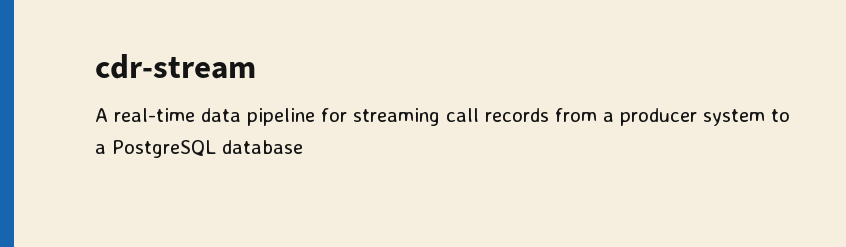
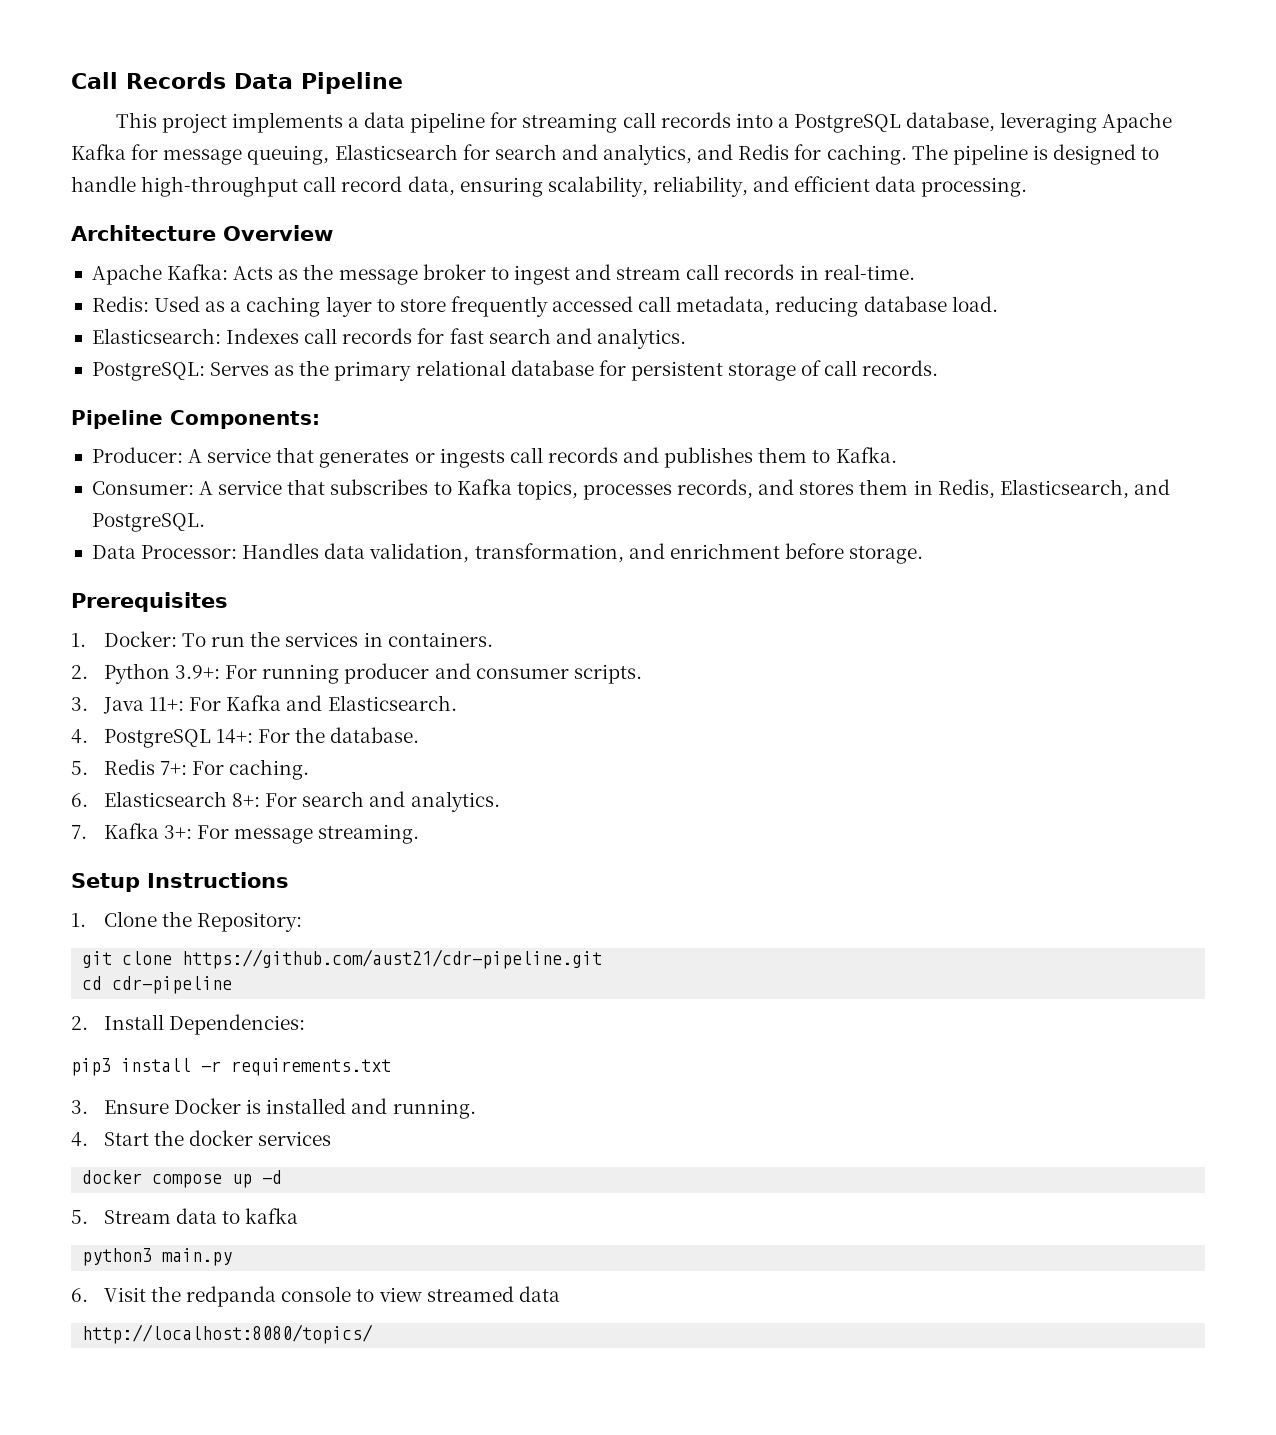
- cdr-stream
- A real-time data pipeline for streaming call records from a producer system to a PostgreSQL database
+ Call Records Data Pipeline
+ This project implements a data pipeline for streaming call records into a PostgreSQL database, leveraging Apache Kafka for message queuing, Elasticsearch for search and analytics, and Redis for caching. The pipeline is designed to handle high-throughput call record data, ensuring scalability, reliability, and efficient data processing.
+ Architecture Overview
+ Apache Kafka: Acts as the message broker to ingest and stream call records in real-time.
+ Redis: Used as a caching layer to store frequently accessed call metadata, reducing database load.
+ Elasticsearch: Indexes call records for fast search and analytics.
+ PostgreSQL: Serves as the primary relational database for persistent storage of call records.
+ Pipeline Components:
+ Producer: A service that generates or ingests call records and publishes them to Kafka.
+ Consumer: A service that subscribes to Kafka topics, processes records, and stores them in Redis, Elasticsearch, and PostgreSQL.
+ Data Processor: Handles data validation, transformation, and enrichment before storage.
+ Prerequisites
+ 1. Docker: To run the services in containers.
+ 2. Python 3.9+: For running producer and consumer scripts.
+ 3. Java 11+: For Kafka and Elasticsearch.
+ 4. PostgreSQL 14+: For the database.
+ 5. Redis 7+: For caching.
+ 6. Elasticsearch 8+: For search and analytics.
+ 7. Kafka 3+: For message streaming.
+ Setup Instructions
+ 1. Clone the Repository:
+ git clone https://github.com/aust21/cdr-pipeline.git
+ cd cdr-pipeline
+ 2. Install Dependencies:
+ pip3 install -r requirements.txt
+ 3. Ensure Docker is installed and running.
+ 4. Start the docker services
+ docker compose up -d
+ 5. Stream data to kafka
+ python3 main.py
+ 6. Visit the redpanda console to view streamed data
+ http://localhost:8080/topics/

